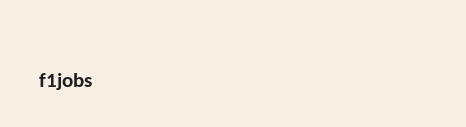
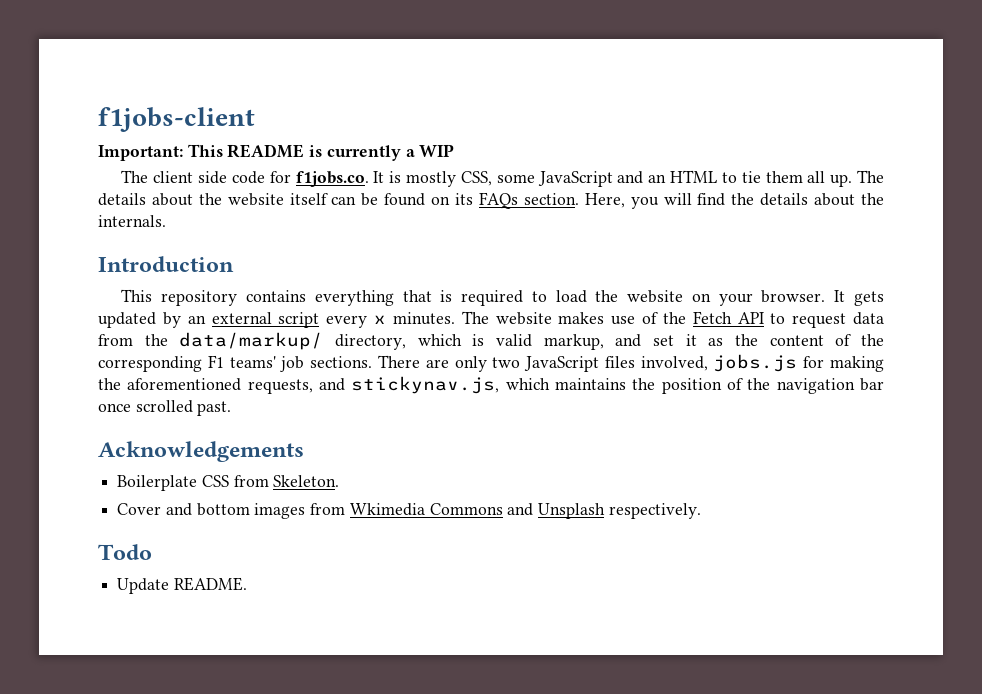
- f1jobs
+ f1jobs-client
+ Important: This README is currently a WIP
+ The client side code for f1jobs.co. It is mostly CSS, some JavaScript and an HTML to tie them all up. The details about the website itself can be found on its FAQs section. Here, you will find the details about the internals.
+ Introduction
+ This repository contains everything that is required to load the website on your browser. It gets updated by an external script every x minutes. The website makes use of the Fetch API to request data from the data/markup/ directory, which is valid markup, and set it as the content of the corresponding F1 teams' job sections. There are only two JavaScript files involved, jobs.js for making the aforementioned requests, and stickynav.js, which maintains the position of the navigation bar once scrolled past.
+ Acknowledgements
+ Boilerplate CSS from Skeleton.
+ Cover and bottom images from Wkimedia Commons and Unsplash respectively.
+ Todo
+ Update README.

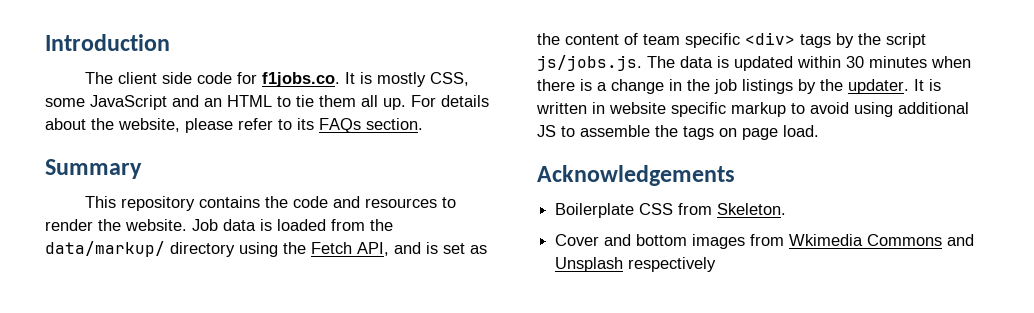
- f1jobs-client
- Important: This README is currently a WIP
+ Introduction
- The details about the website itself can be found on its FAQs section. Here, you will find the details about the internals.
- Introduction
- This repository contains everything that is required to load the website on your browser. It gets updated by an external script every x minutes. The website makes use of the Fetch API to request data from the data/markup/ directory, which is valid markup, and set it as the content of the corresponding F1 teams' job sections. There are only two JavaScript files involved, jobs.js for making the aforementioned requests, and stickynav.js, which maintains the position of the navigation bar once scrolled past.
+ For details about the website, please refer to its FAQs section.
+ Summary
+ This repository contains the code and resources to render the website. Job data is loaded from the data/markup/ directory using the Fetch API, and is set as the content of team specific <div> tags by the script js/jobs.js. The data is updated within 30 minutes when there is a change in the job listings by the updater. It is written in website specific markup to avoid using additional JS to assemble the tags on page load.
- Cover and bottom images from Wkimedia Commons and Unsplash respectively.
- Todo
- Update README.
+ Cover and bottom images from Wkimedia Commons and Unsplash respectively

